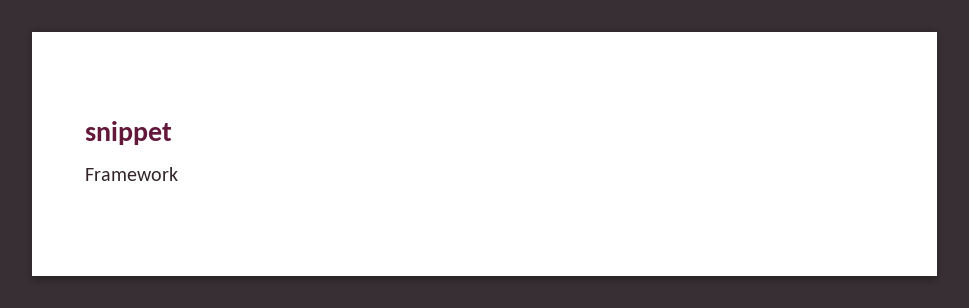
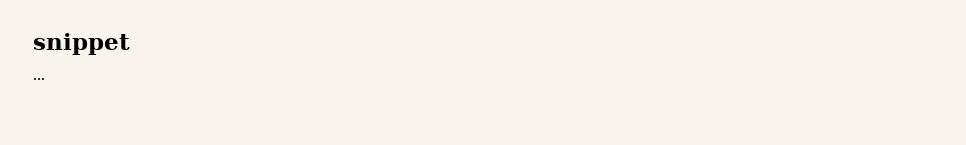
- Framework
+ ...

